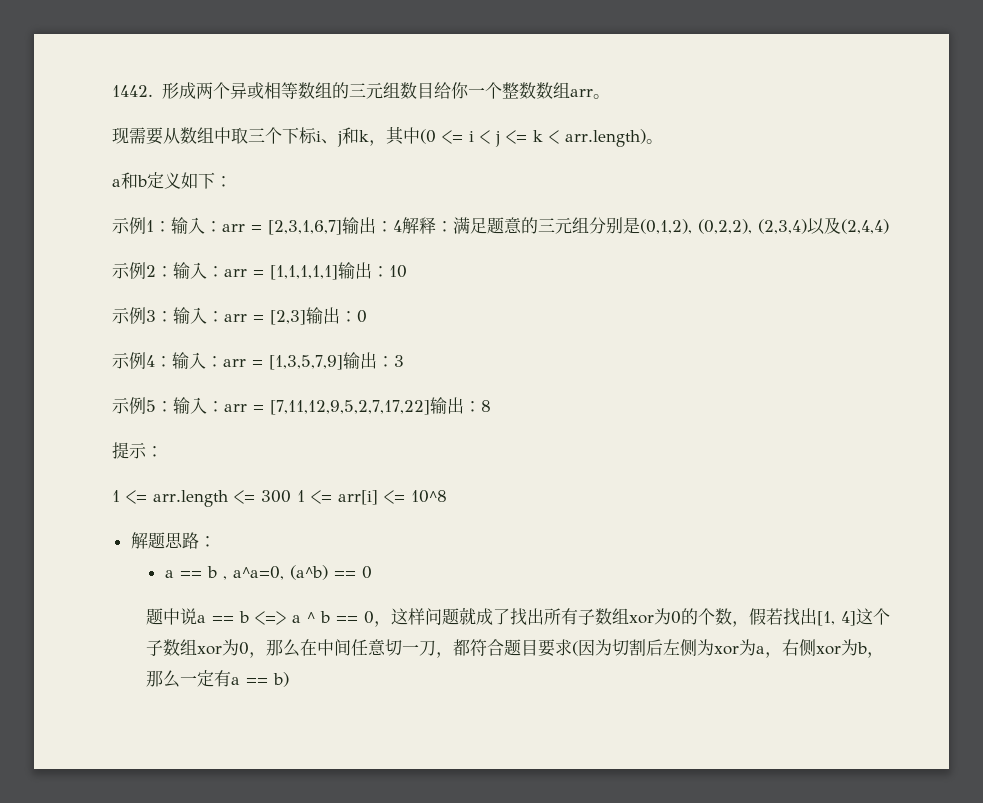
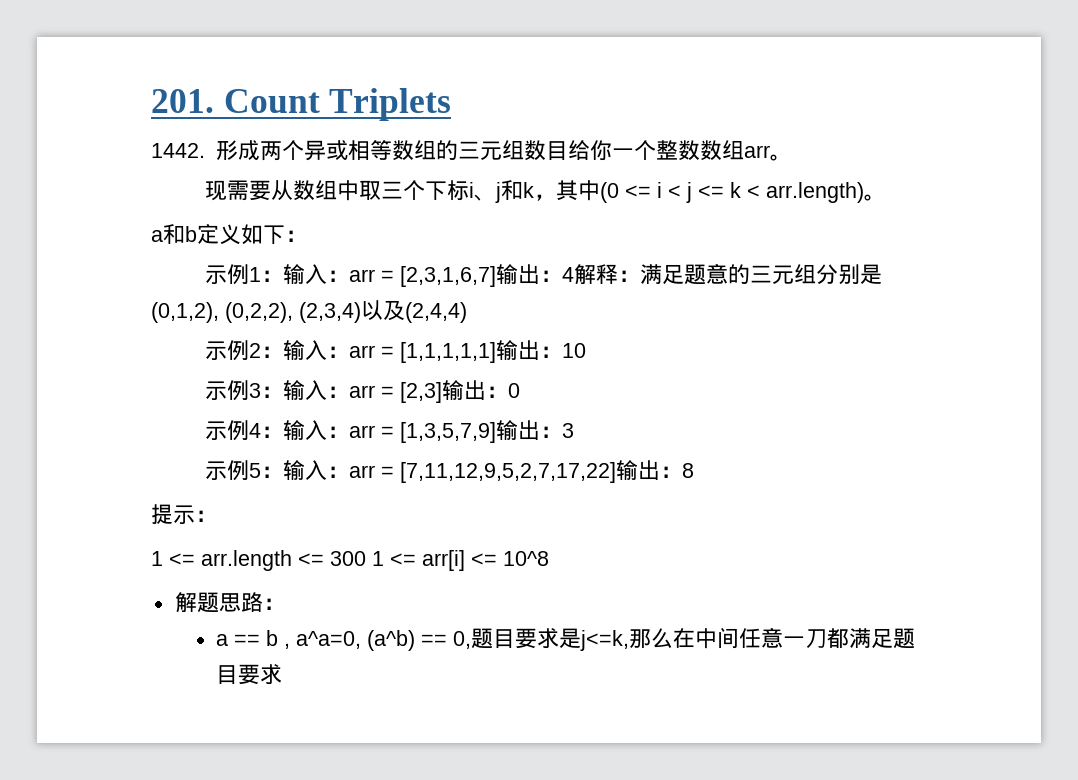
+ 201. Count Triplets
- a == b , a^a=0, (a^b) == 0
- 题中说a == b <=> a ^ b == 0，这样问题就成了找出所有子数组xor为0的个数，假若找出[1, 4]这个子数组xor为0，那么在中间任意切一刀，都符合题目要求(因为切割后左侧为xor为a，右侧xor为b，那么一定有a == b)
+ a == b , a^a=0, (a^b) == 0,题目要求是j<=k,那么在中间任意一刀都满足题目要求

